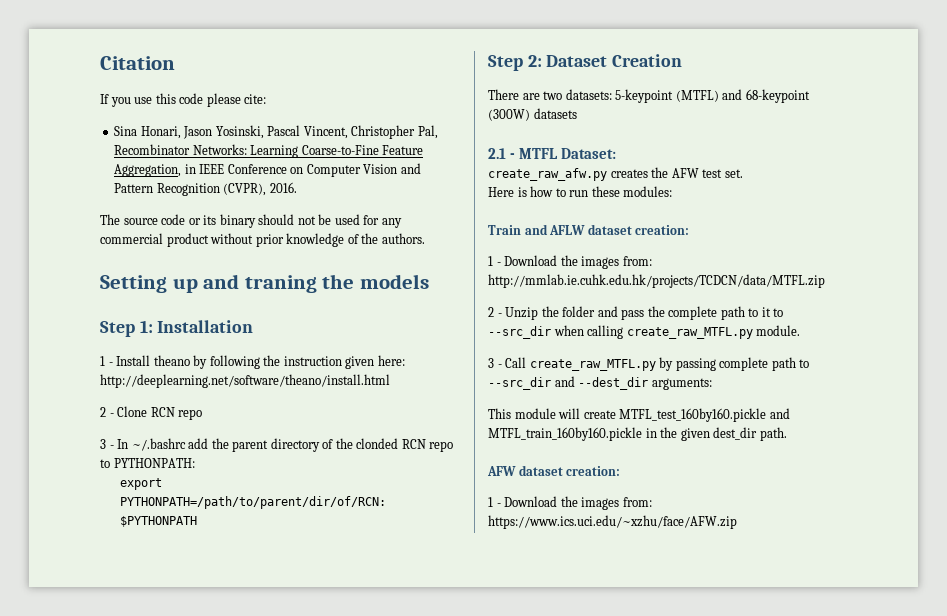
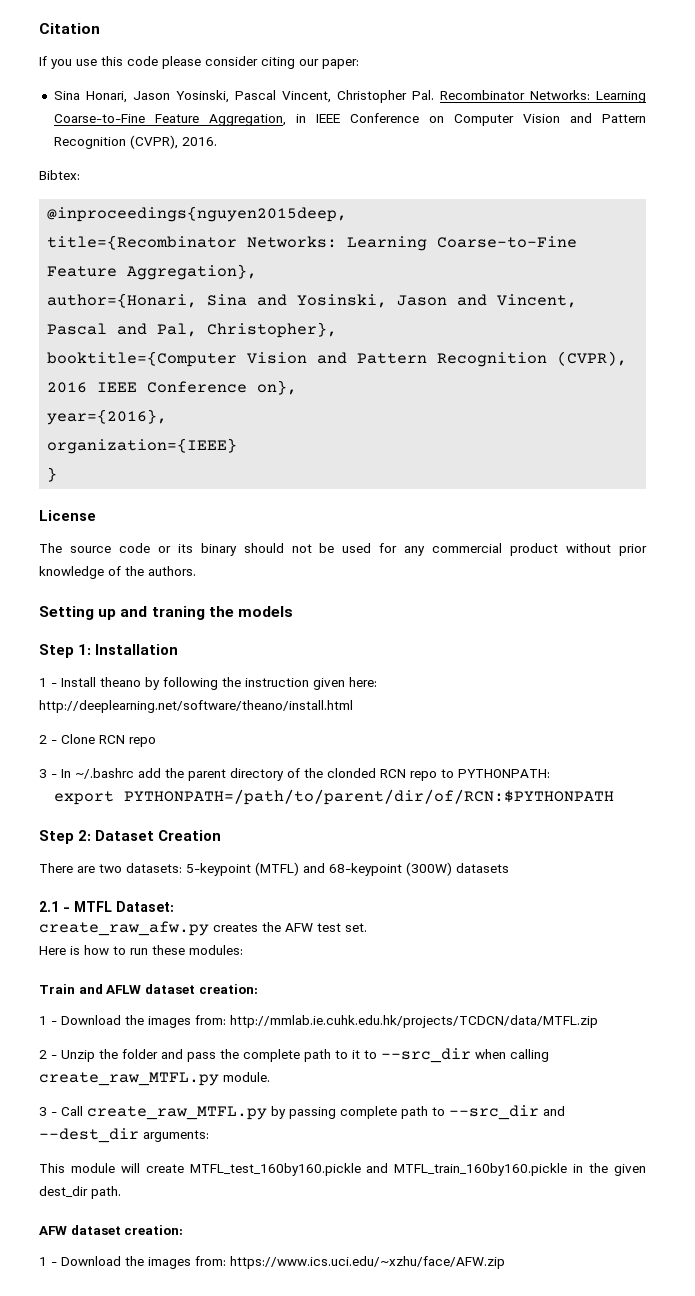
- If you use this code please cite:
+ If you use this code please consider citing our paper:
- Sina Honari, Jason Yosinski, Pascal Vincent, Christopher Pal, Recombinator Networks: Learning Coarse-to-Fine Feature Aggregation, in IEEE Conference on Computer Vision and Pattern Recognition (CVPR), 2016.
+ Sina Honari, Jason Yosinski, Pascal Vincent, Christopher Pal. Recombinator Networks: Learning Coarse-to-Fine Feature Aggregation, in IEEE Conference on Computer Vision and Pattern Recognition (CVPR), 2016.
+ Bibtex:
+ @inproceedings{nguyen2015deep,
+ title={Recombinator Networks: Learning Coarse-to-Fine Feature Aggregation},
+ author={Honari, Sina and Yosinski, Jason and Vincent, Pascal and Pal, Christopher},
+ booktitle={Computer Vision and Pattern Recognition (CVPR), 2016 IEEE Conference on},
+ year={2016},
+ organization={IEEE}
+ }
+ License

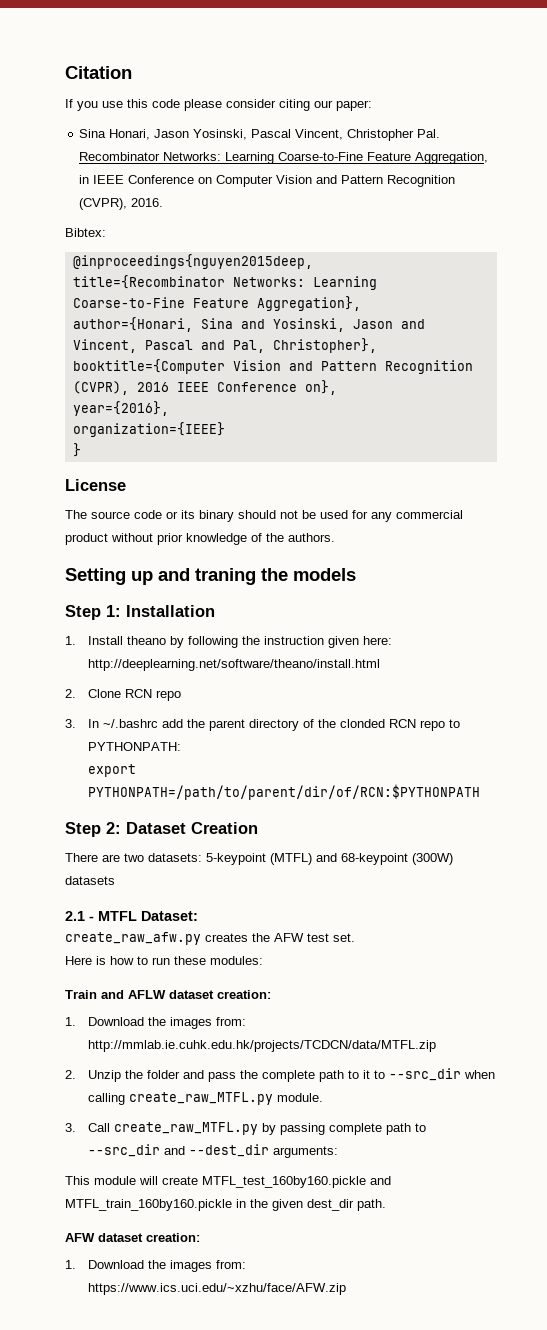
- 1 - Install theano by following the instruction given here: http://deeplearning.net/software/theano/install.html
+ 1. Install theano by following the instruction given here: http://deeplearning.net/software/theano/install.html
- 2 - Clone RCN repo
+ 2. Clone RCN repo
- 3 - In ~/.bashrc add the parent directory of the clonded RCN repo to PYTHONPATH:
+ 3. In ~/.bashrc add the parent directory of the clonded RCN repo to PYTHONPATH:
- 1 - Download the images from: http://mmlab.ie.cuhk.edu.hk/projects/TCDCN/data/MTFL.zip
+ 1. Download the images from: http://mmlab.ie.cuhk.edu.hk/projects/TCDCN/data/MTFL.zip
- 2 - Unzip the folder and pass the complete path to it to --src_dir when calling create_raw_MTFL.py module.
+ 2. Unzip the folder and pass the complete path to it to --src_dir when calling create_raw_MTFL.py module.
- 3 - Call create_raw_MTFL.py by passing complete path to --src_dir and --dest_dir arguments:
+ 3. Call create_raw_MTFL.py by passing complete path to --src_dir and --dest_dir arguments:
- 1 - Download the images from: https://www.ics.uci.edu/~xzhu/face/AFW.zip
+ 1. Download the images from: https://www.ics.uci.edu/~xzhu/face/AFW.zip

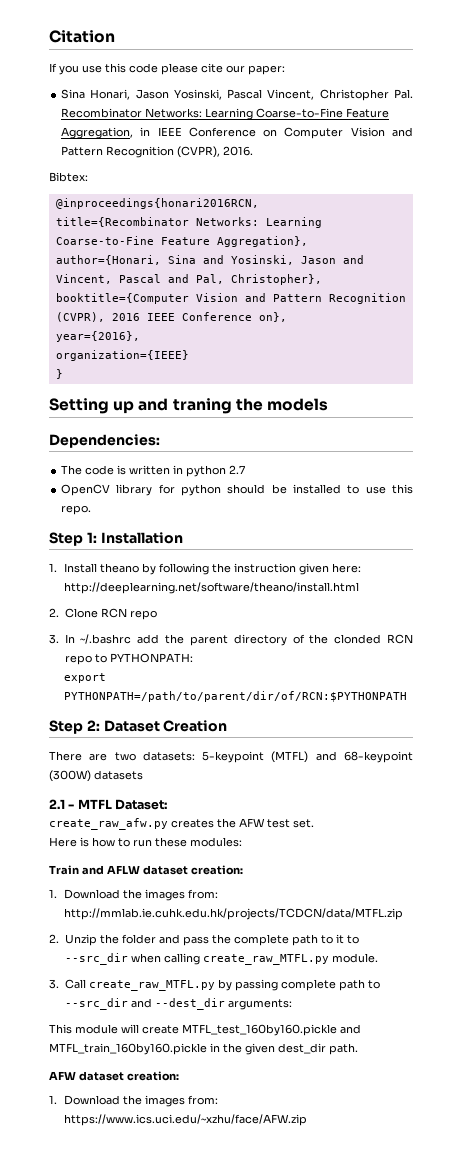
- If you use this code please consider citing our paper:
+ If you use this code please cite our paper:
- @inproceedings{nguyen2015deep,
+ @inproceedings{honari2016RCN,
- License
- The source code or its binary should not be used for any commercial product without prior knowledge of the authors.
+ Dependencies:
+ The code is written in python 2.7
+ OpenCV library for python should be installed to use this repo.

